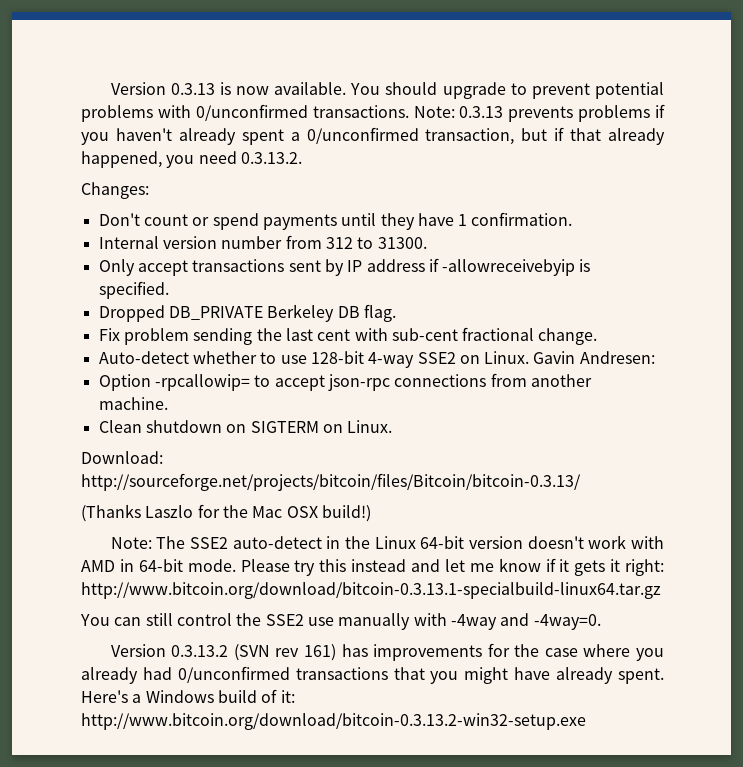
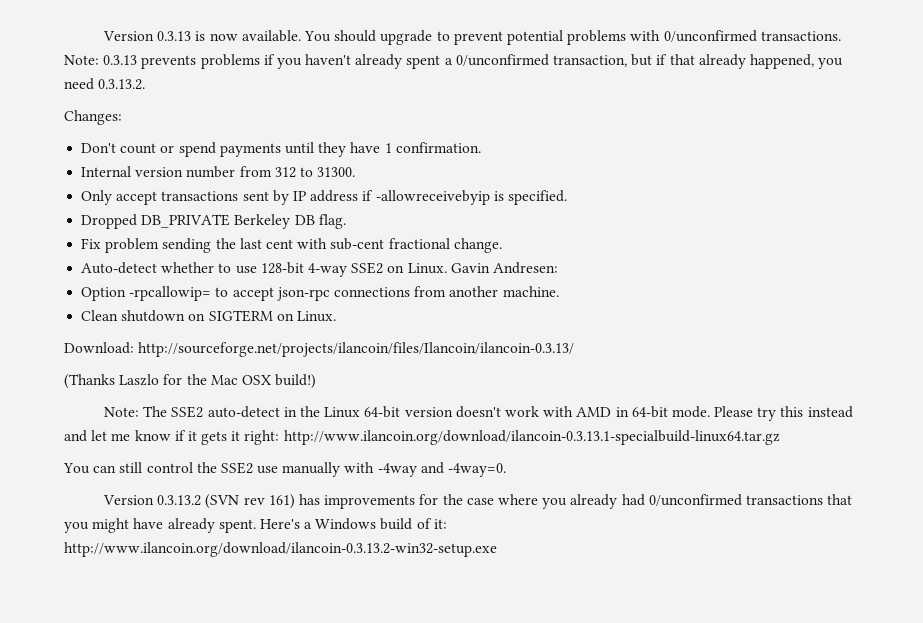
- Download: http://sourceforge.net/projects/bitcoin/files/Bitcoin/bitcoin-0.3.13/
+ Download: http://sourceforge.net/projects/ilancoin/files/Ilancoin/ilancoin-0.3.13/
- Please try this instead and let me know if it gets it right: http://www.bitcoin.org/download/bitcoin-0.3.13.1-specialbuild-linux64.tar.gz
+ Please try this instead and let me know if it gets it right: http://www.ilancoin.org/download/ilancoin-0.3.13.1-specialbuild-linux64.tar.gz
- Here's a Windows build of it: http://www.bitcoin.org/download/bitcoin-0.3.13.2-win32-setup.exe
+ Here's a Windows build of it: http://www.ilancoin.org/download/ilancoin-0.3.13.2-win32-setup.exe

